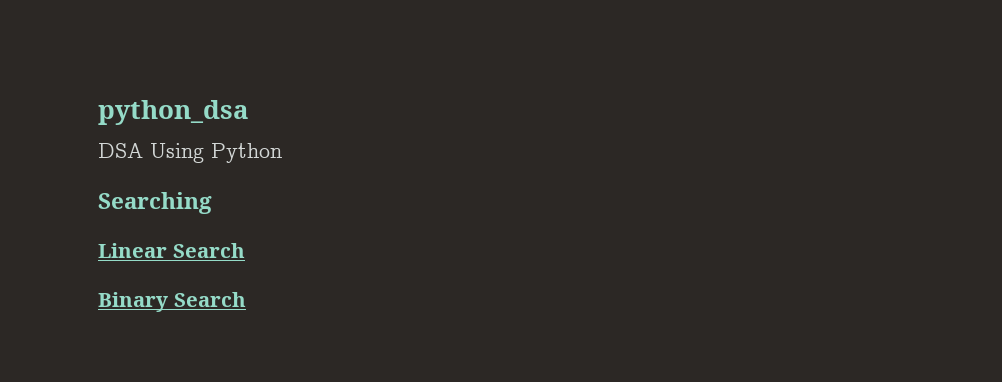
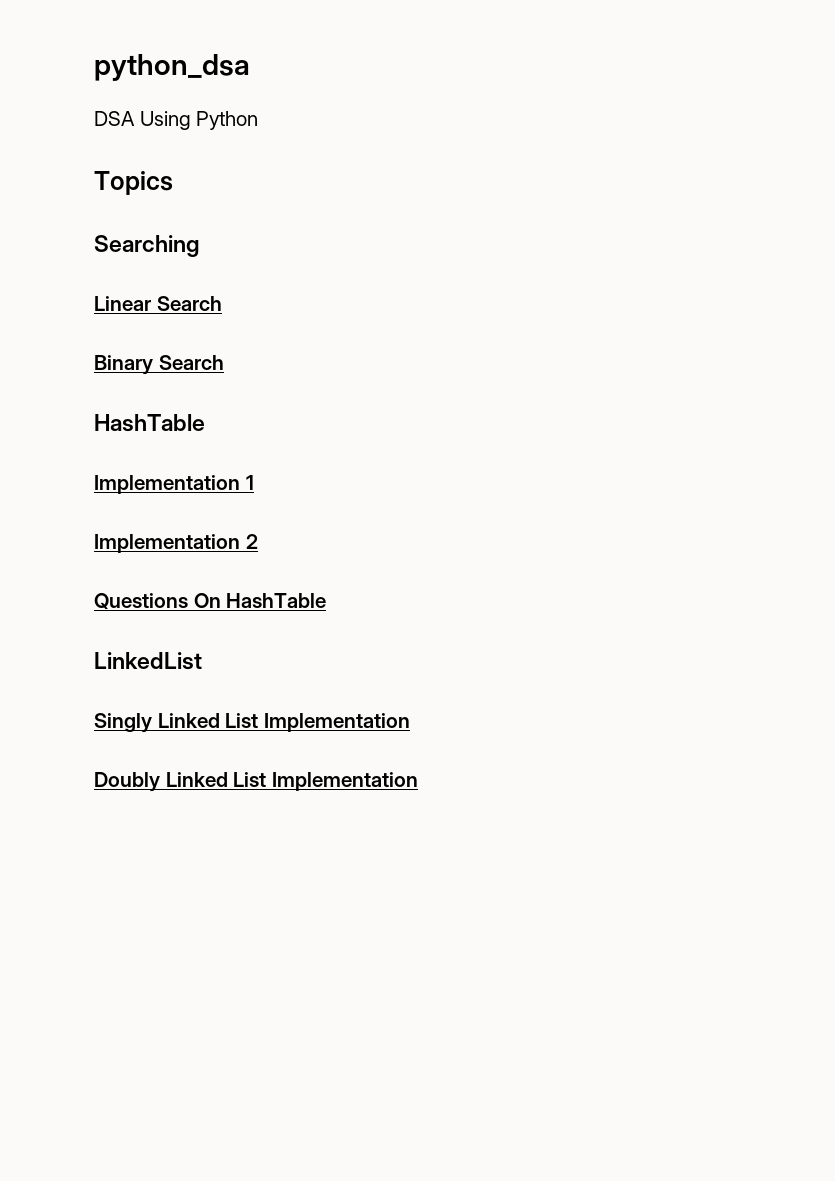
+ Topics
  Binary Search
+ HashTable
+ Implementation 1
+ Implementation 2
+ Questions On HashTable
+ LinkedList
+ Singly Linked List Implementation
+ Doubly Linked List Implementation

